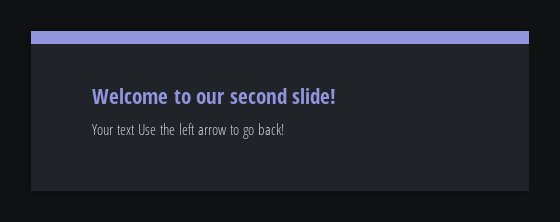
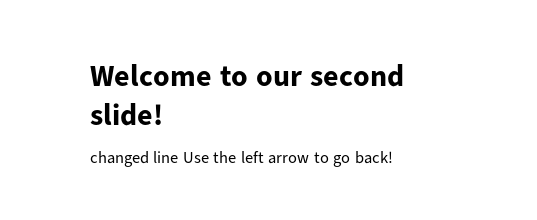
- Your text Use the left arrow to go back!
+ changed line Use the left arrow to go back!

